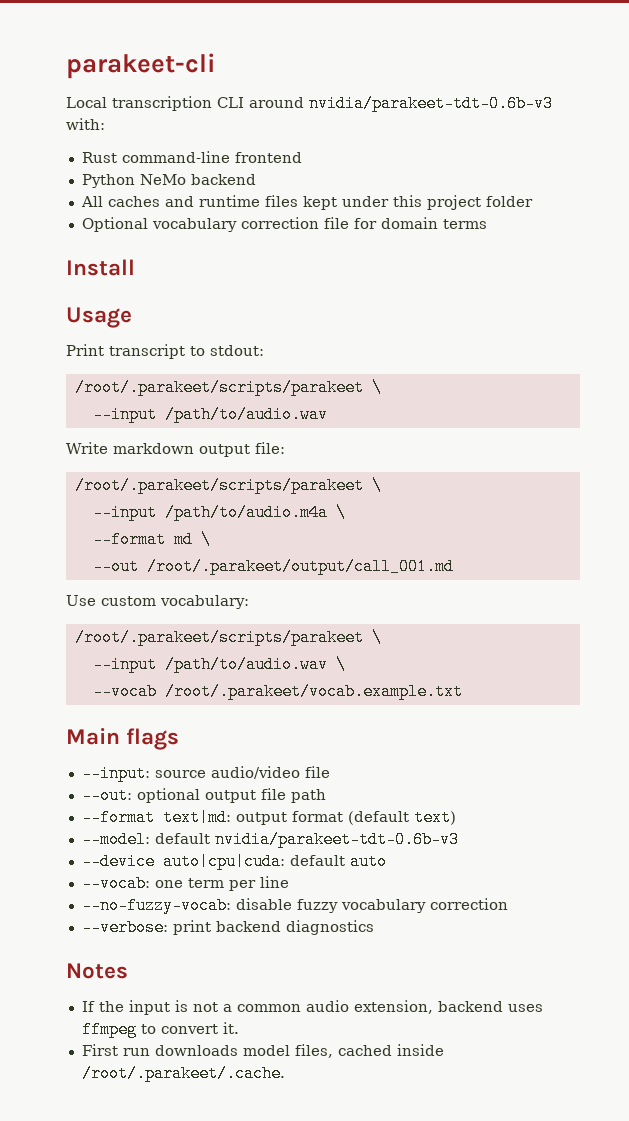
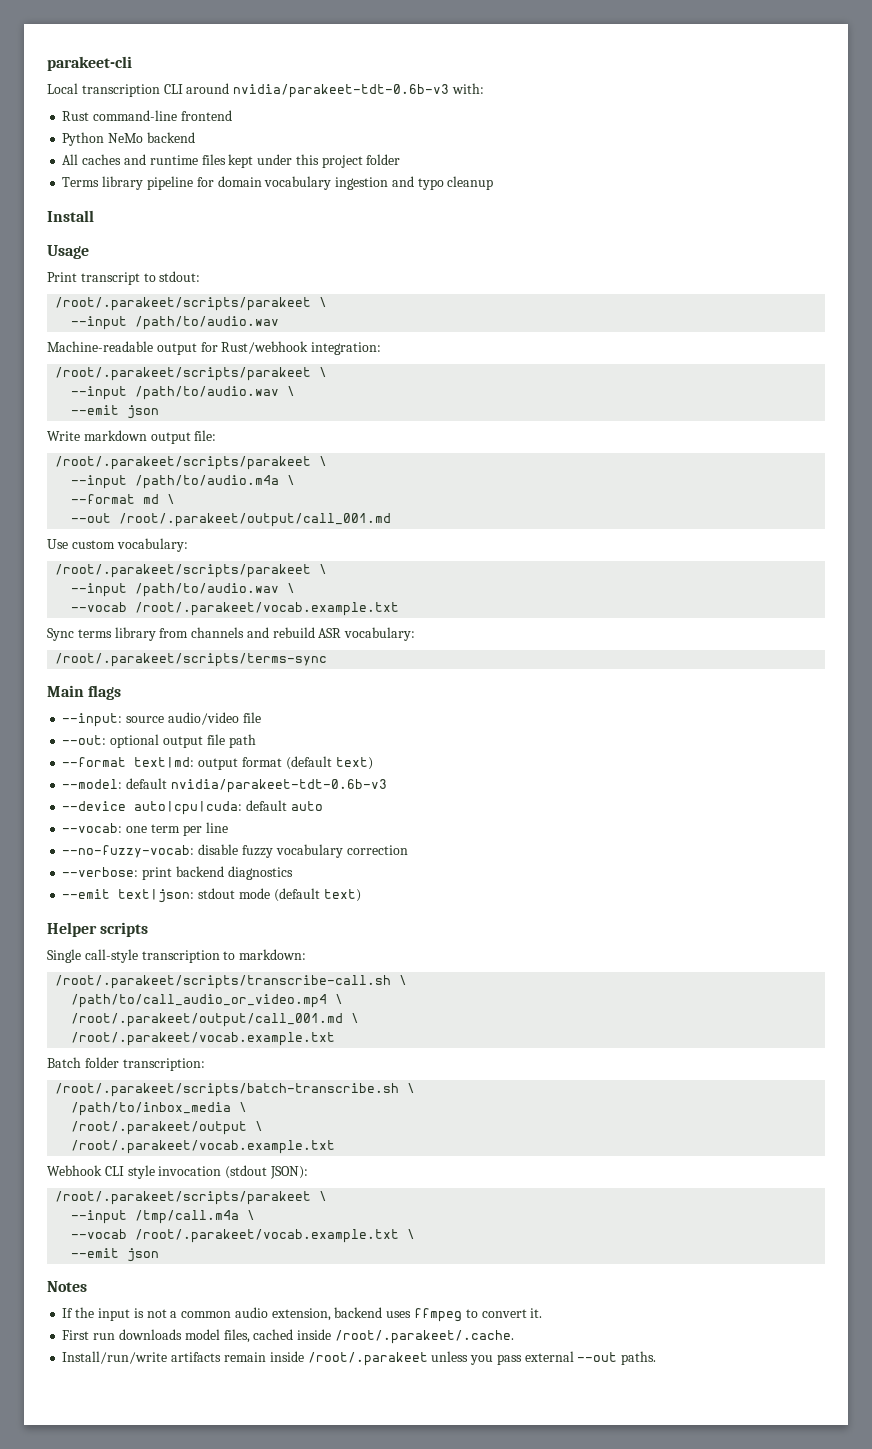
- Optional vocabulary correction file for domain terms
+ Terms library pipeline for domain vocabulary ingestion and typo cleanup
+ Machine-readable output for Rust/webhook integration:
+ /root/.parakeet/scripts/parakeet \
+ --input /path/to/audio.wav \
+ --emit json
+ Sync terms library from channels and rebuild ASR vocabulary:
+ /root/.parakeet/scripts/terms-sync
+ --emit text|json: stdout mode (default text)
+ Helper scripts
+ Single call-style transcription to markdown:
+ /root/.parakeet/scripts/transcribe-call.sh \
+ /path/to/call_audio_or_video.mp4 \
+ /root/.parakeet/output/call_001.md \
+ /root/.parakeet/vocab.example.txt
+ Batch folder transcription:
+ /root/.parakeet/scripts/batch-transcribe.sh \
+ /path/to/inbox_media \
+ /root/.parakeet/output \
+ /root/.parakeet/vocab.example.txt
+ Webhook CLI style invocation (stdout JSON):
+ /root/.parakeet/scripts/parakeet \
+ --input /tmp/call.m4a \
+ --vocab /root/.parakeet/vocab.example.txt \
+ --emit json
+ Install/run/write artifacts remain inside /root/.parakeet unless you pass external --out paths.

